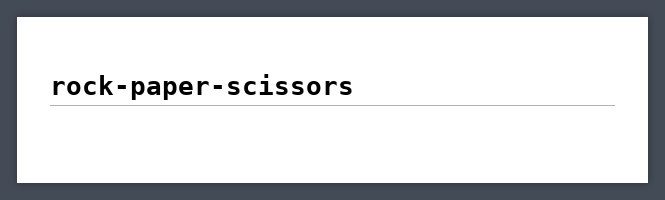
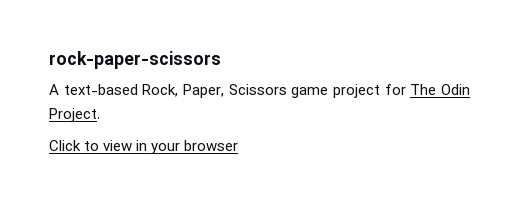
+ A text-based Rock, Paper, Scissors game project for The Odin Project.
+ Click to view in your browser

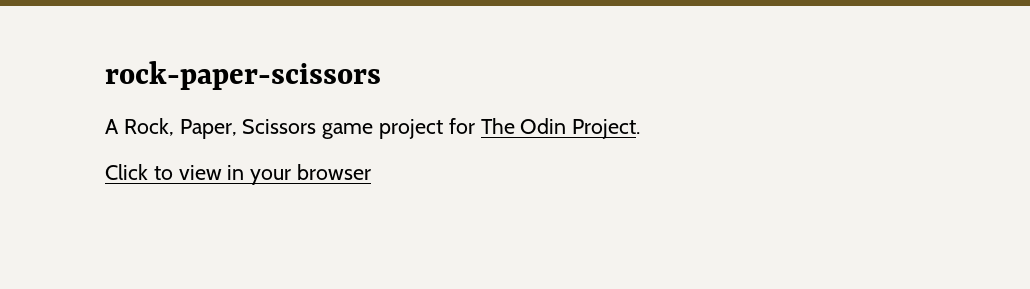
- A text-based Rock, Paper, Scissors game project for The Odin Project.
+ A Rock, Paper, Scissors game project for The Odin Project.

